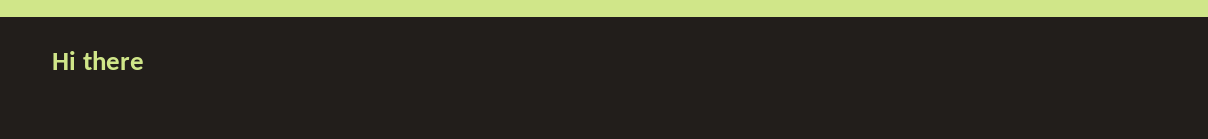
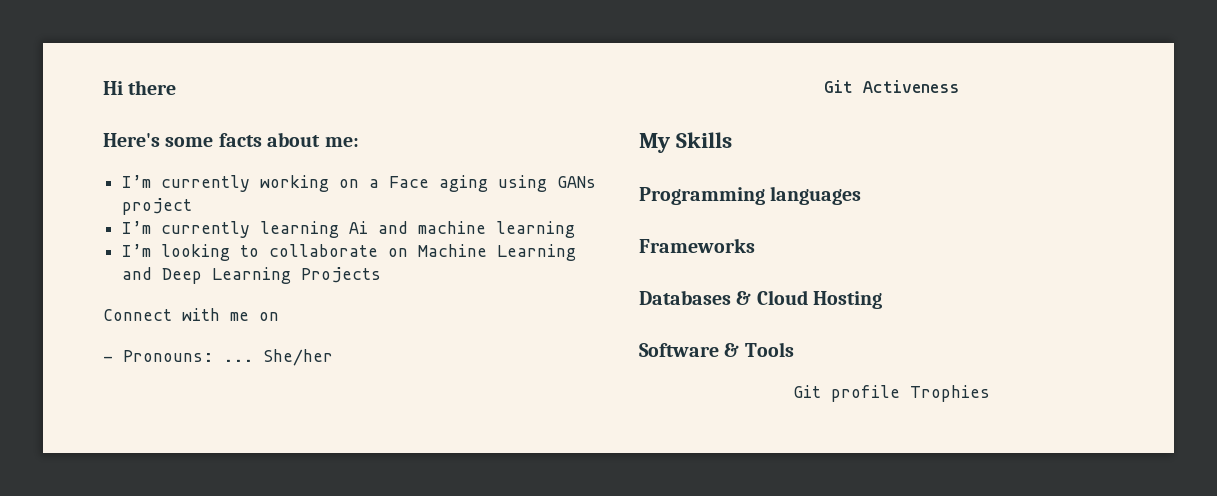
+ Here's some facts about me:
+ I’m currently working on a Face aging using GANs project
+ I’m currently learning Ai and machine learning
+ I’m looking to collaborate on Machine Learning and Deep Learning Projects
+ Connect with me on
+ - Pronouns: ... She/her
+ Git Activeness
+ My Skills
+ Programming languages
+ Frameworks
+ Databases & Cloud Hosting
+ Software & Tools
+ Git profile Trophies

